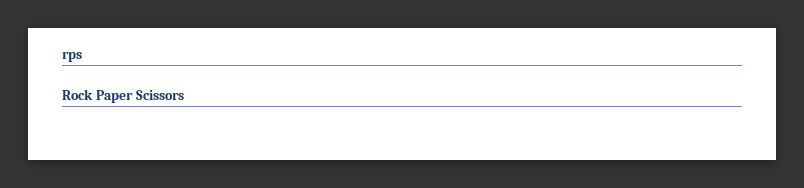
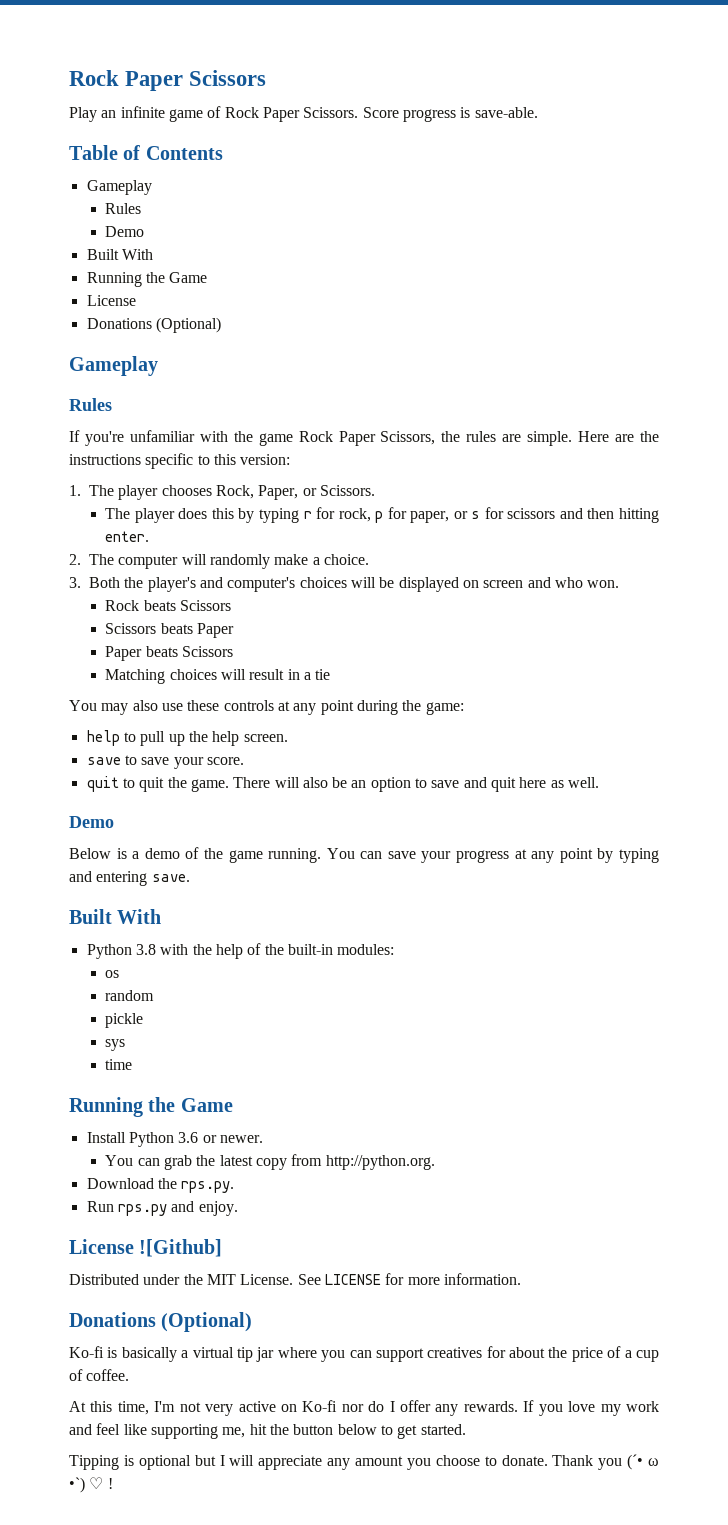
- rps
+ Play an infinite game of Rock Paper Scissors. Score progress is save-able.
+ Table of Contents
+ Gameplay
+ Rules
+ Demo
+ Built With
+ Running the Game
+ License
+ Donations (Optional)
+ Gameplay
+ Rules
+ If you're unfamiliar with the game Rock Paper Scissors, the rules are simple. Here are the instructions specific to this version:
+ 1. The player chooses Rock, Paper, or Scissors.
+ The player does this by typing r for rock, p for paper, or s for scissors and then hitting enter.
+ 2. The computer will randomly make a choice.
+ 3. Both the player's and computer's choices will be displayed on screen and who won.
+ Rock beats Scissors
+ Scissors beats Paper
+ Paper beats Scissors
+ Matching choices will result in a tie
+ You may also use these controls at any point during the game:
+ help to pull up the help screen.
+ save to save your score.
+ quit to quit the game. There will also be an option to save and quit here as well.
+ Demo
+ Below is a demo of the game running. You can save your progress at any point by typing and entering save.
+ Built With
+ Python 3.8 with the help of the built-in modules:
+ os
+ random
+ pickle
+ sys
+ time
+ Running the Game
+ Install Python 3.6 or newer.
+ You can grab the latest copy from http://python.org.
+ Download the rps.py.
+ Run rps.py and enjoy.
+ License ![Github]
+ Distributed under the MIT License. See LICENSE for more information.
+ Donations (Optional)
+ Ko-fi is basically a virtual tip jar where you can support creatives for about the price of a cup of coffee.
+ At this time, I'm not very active on Ko-fi nor do I offer any rewards. If you love my work and feel like supporting me, hit the button below to get started.
+ Tipping is optional but I will appreciate any amount you choose to donate. Thank you (´• ω •`) ♡ !

